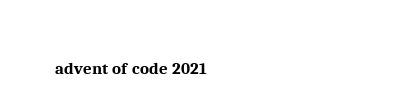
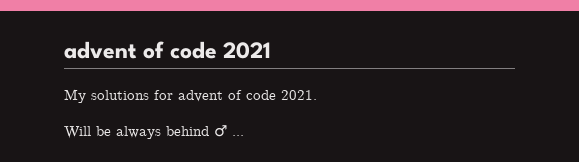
+ My solutions for advent of code 2021.
+ Will be always behind ♂ ...

